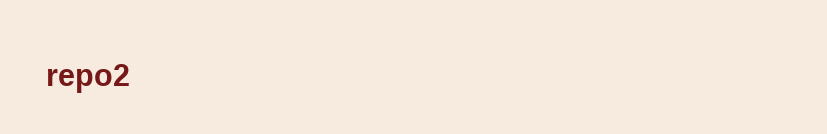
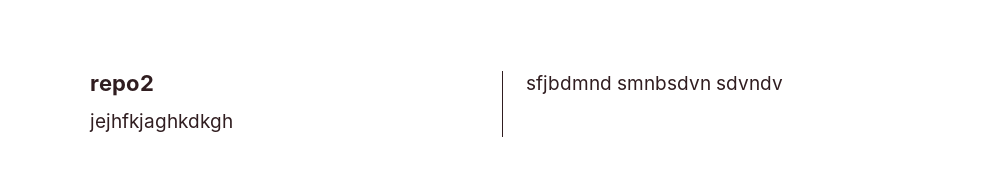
+ jejhfkjaghkdkgh
+ sfjbdmnd smnbsdvn sdvndv

